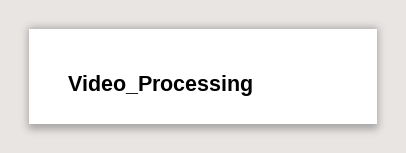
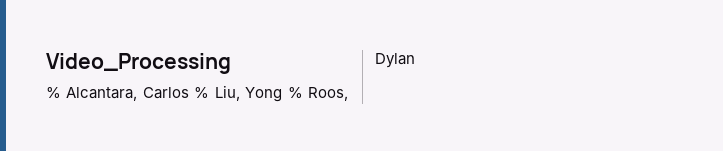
+ % Alcantara, Carlos % Liu, Yong % Roos, Dylan

